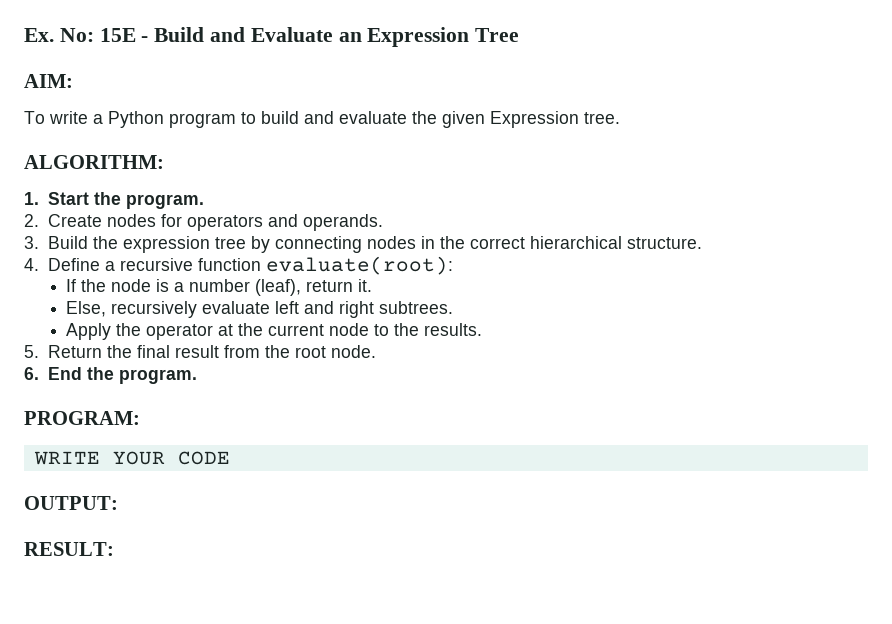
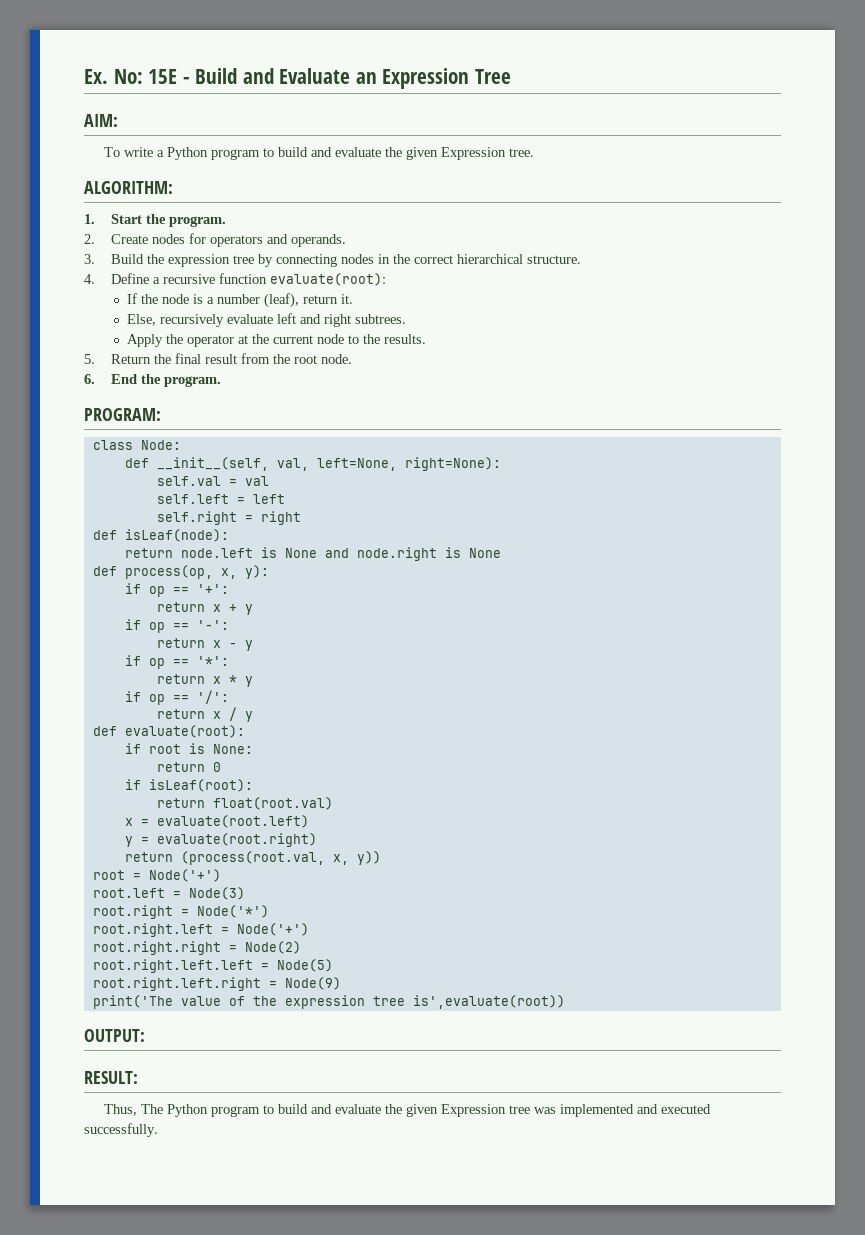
- WRITE YOUR CODE
+ class Node:
+ def __init__(self, val, left=None, right=None):
+ self.val = val
+ self.left = left
+ self.right = right
+ def isLeaf(node):
+ return node.left is None and node.right is None
+ def process(op, x, y):
+ if op == '+':
+ return x + y
+ if op == '-':
+ return x - y
+ if op == '*':
+ return x * y
+ if op == '/':
+ return x / y
+ def evaluate(root):
+ if root is None:
+ return 0
+ if isLeaf(root):
+ return float(root.val)
+ x = evaluate(root.left)
+ y = evaluate(root.right)
+ return (process(root.val, x, y))
+ root = Node('+')
+ root.left = Node(3)
+ root.right = Node('*')
+ root.right.left = Node('+')
+ root.right.right = Node(2)
+ root.right.left.left = Node(5)
+ root.right.left.right = Node(9)
+ print('The value of the expression tree is',evaluate(root))
  OUTPUT:
  RESULT:
+ Thus, The Python program to build and evaluate the given Expression tree was implemented and executed successfully.

